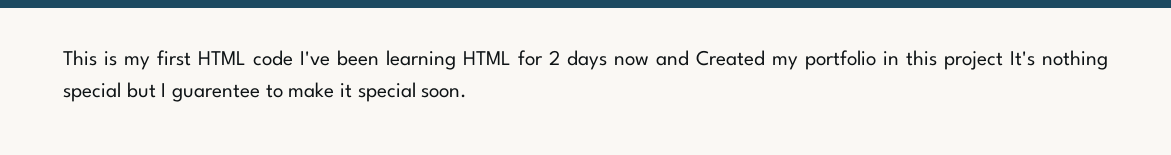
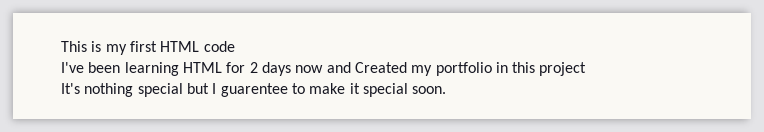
- This is my first HTML code I've been learning HTML for 2 days now and Created my portfolio in this project It's nothing special but I guarentee to make it special soon.
+ This is my first HTML code
+ I've been learning HTML for 2 days now and Created my portfolio in this project
+ It's nothing special but I guarentee to make it special soon.

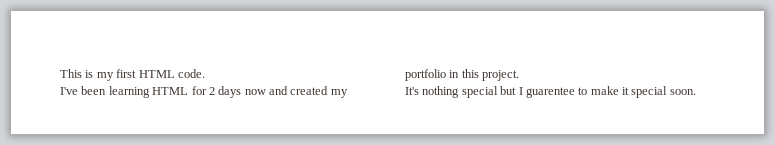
- This is my first HTML code
+ This is my first HTML code.
- I've been learning HTML for 2 days now and Created my portfolio in this project
+ I've been learning HTML for 2 days now and created my portfolio in this project.

